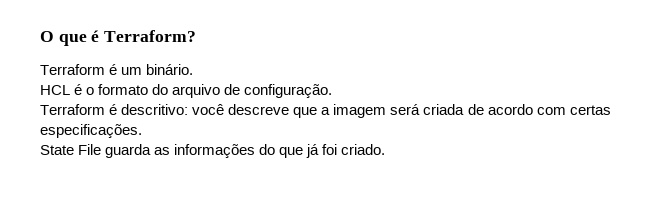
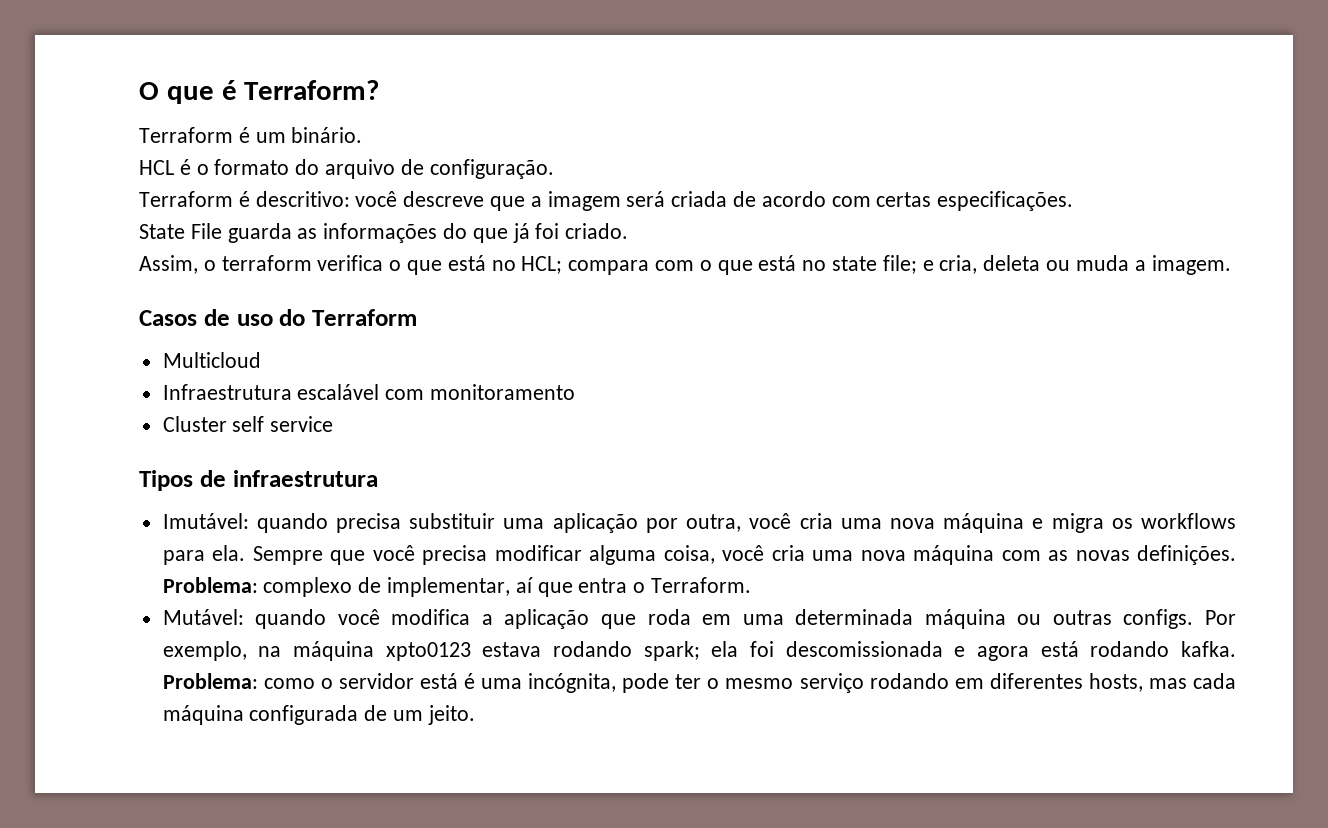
+ Assim, o terraform verifica o que está no HCL; compara com o que está no state file; e cria, deleta ou muda a imagem.
+ Casos de uso do Terraform
+ Multicloud
+ Infraestrutura escalável com monitoramento
+ Cluster self service
+ Tipos de infraestrutura
+ Imutável: quando precisa substituir uma aplicação por outra, você cria uma nova máquina e migra os workflows para ela. Sempre que você precisa modificar alguma coisa, você cria uma nova máquina com as novas definições. Problema: complexo de implementar, aí que entra o Terraform.
+ Mutável: quando você modifica a aplicação que roda em uma determinada máquina ou outras configs. Por exemplo, na máquina xpto0123 estava rodando spark; ela foi descomissionada e agora está rodando kafka. Problema: como o servidor está é uma incógnita, pode ter o mesmo serviço rodando em diferentes hosts, mas cada máquina configurada de um jeito.

